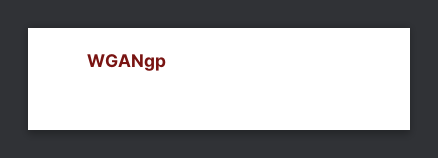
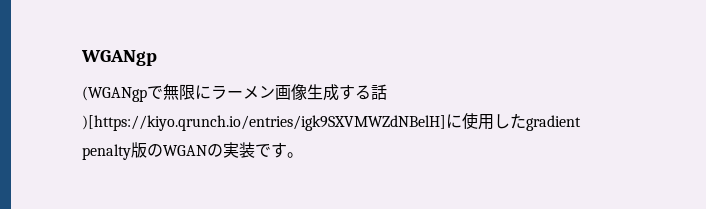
+ (WGANgpで無限にラーメン画像生成する話)[https://kiyo.qrunch.io/entries/igk9SXVMWZdNBelH]に使用したgradient penalty版のWGANの実装です。

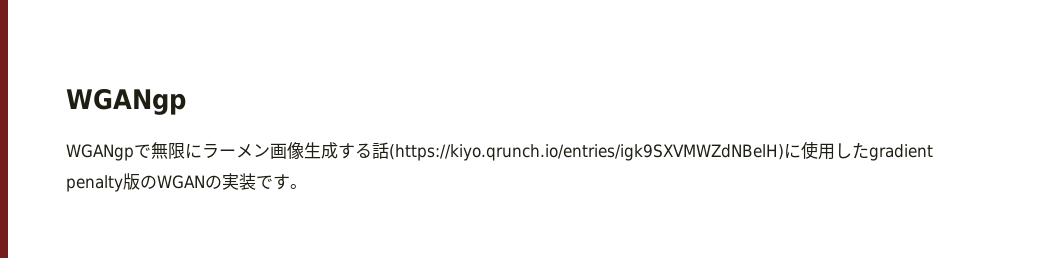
- (WGANgpで無限にラーメン画像生成する話)[https://kiyo.qrunch.io/entries/igk9SXVMWZdNBelH]に使用したgradient penalty版のWGANの実装です。
+ WGANgpで無限にラーメン画像生成する話(https://kiyo.qrunch.io/entries/igk9SXVMWZdNBelH)に使用したgradient penalty版のWGANの実装です。

